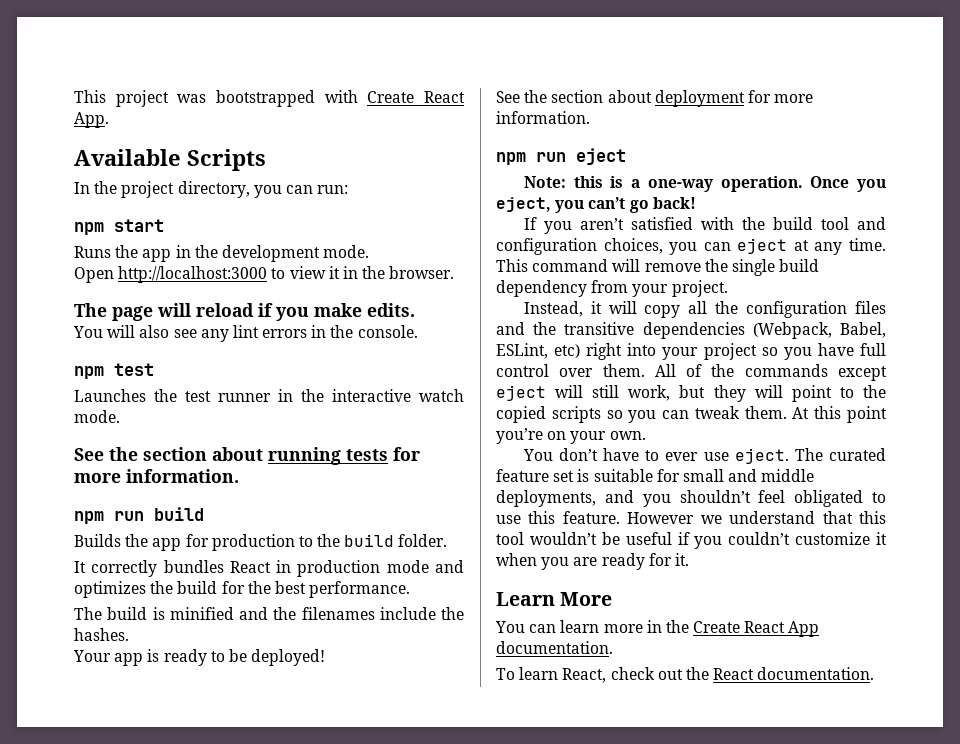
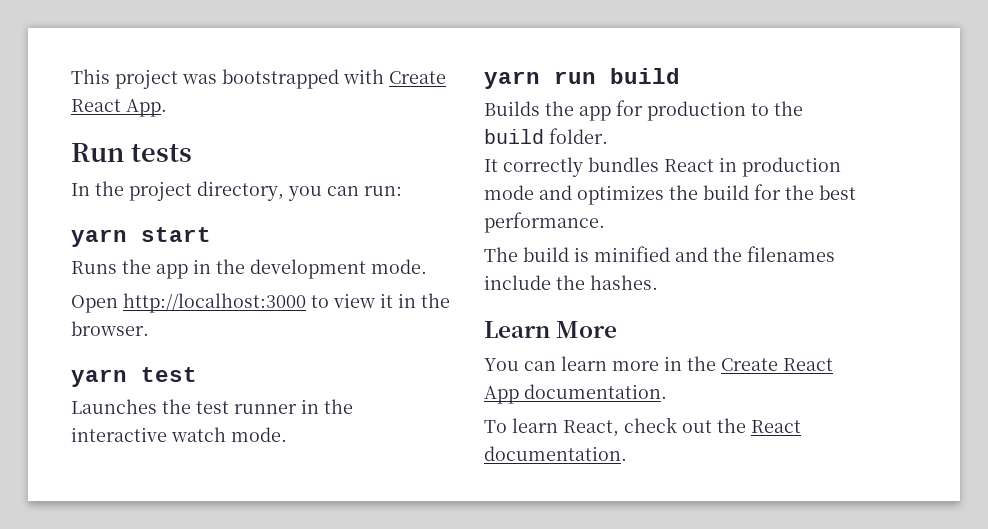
- Available Scripts
+ Run tests
- npm start
+ yarn start
- The page will reload if you make edits.
- You will also see any lint errors in the console.
- npm test
+ yarn test
- See the section about running tests for more information.
- npm run build
+ yarn run build
- Your app is ready to be deployed!
- See the section about deployment for more information.
- npm run eject
- Note: this is a one-way operation. Once you eject, you can’t go back!
- If you aren’t satisfied with the build tool and configuration choices, you can eject at any time. This command will remove the single build dependency from your project.
- Instead, it will copy all the configuration files and the transitive dependencies (Webpack, Babel, ESLint, etc) right into your project so you have full control over them. All of the commands except eject will still work, but they will point to the copied scripts so you can tweak them. At this point you’re on your own.
- You don’t have to ever use eject. The curated feature set is suitable for small and middle deployments, and you shouldn’t feel obligated to use this feature. However we understand that this tool wouldn’t be useful if you couldn’t customize it when you are ready for it.

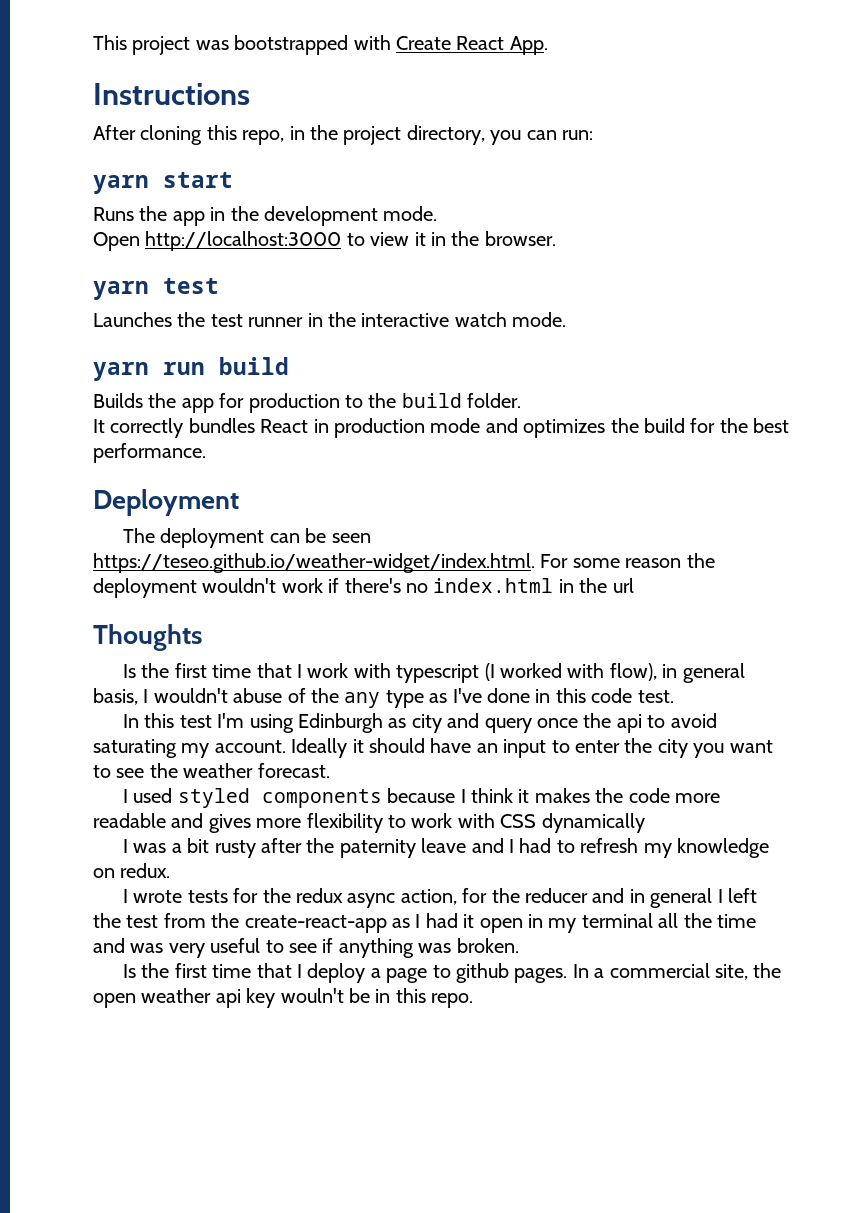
- Run tests
- In the project directory, you can run:
+ Instructions
+ After cloning this repo, in the project directory, you can run:
+ Deployment
- The build is minified and the filenames include the hashes.
- Learn More
- You can learn more in the Create React App documentation.
- To learn React, check out the React documentation.
+ The deployment can be seen https://teseo.github.io/weather-widget/index.html. For some reason the deployment wouldn't work if there's no index.html in the url
+ Thoughts
+ Is the first time that I work with typescript (I worked with flow), in general basis, I wouldn't abuse of the any type as I've done in this code test.
+ In this test I'm using Edinburgh as city and query once the api to avoid saturating my account. Ideally it should have an input to enter the city you want to see the weather forecast.
+ I used styled components because I think it makes the code more readable and gives more flexibility to work with CSS dynamically
+ I was a bit rusty after the paternity leave and I had to refresh my knowledge on redux.
+ I wrote tests for the redux async action, for the reducer and in general I left the test from the create-react-app as I had it open in my terminal all the time and was very useful to see if anything was broken.
+ Is the first time that I deploy a page to github pages. In a commercial site, the open weather api key wouln't be in this repo.

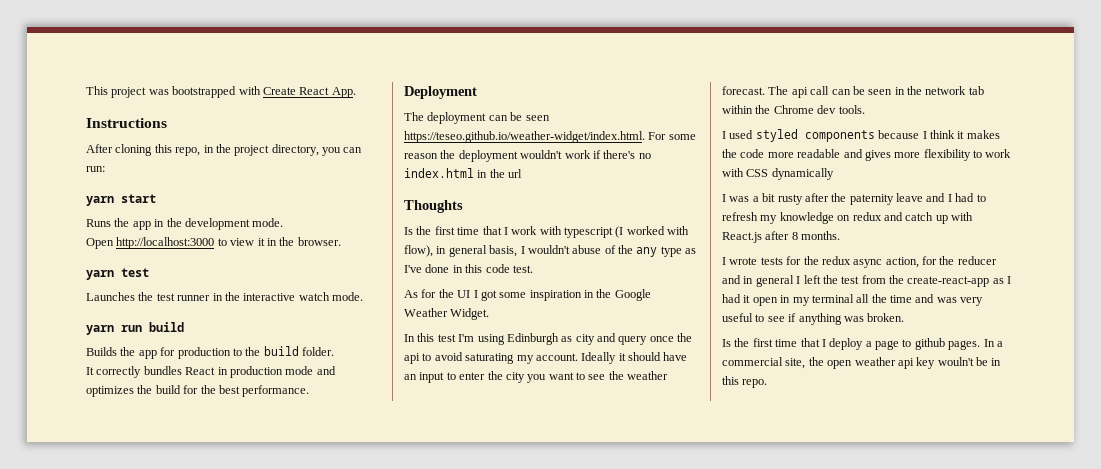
+ As for the UI I got some inspiration in the Google Weather Widget.
+ The api call can be seen in the network tab within the Chrome dev tools.
- I was a bit rusty after the paternity leave and I had to refresh my knowledge on redux.
+ I was a bit rusty after the paternity leave and I had to refresh my knowledge on redux and catch up with React.js after 8 months.

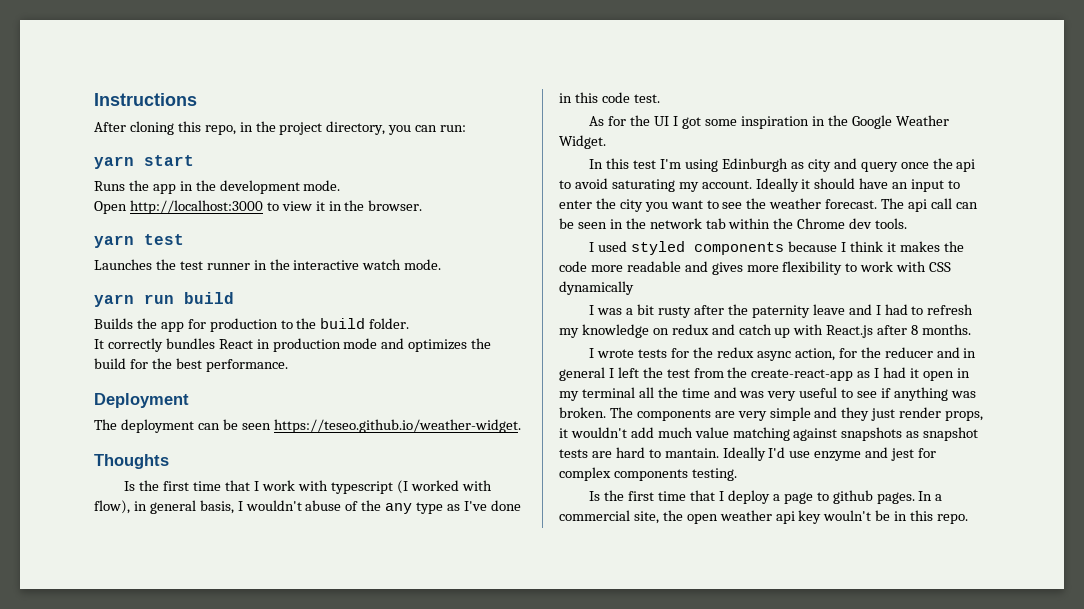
- This project was bootstrapped with Create React App.
- The deployment can be seen https://teseo.github.io/weather-widget/index.html. For some reason the deployment wouldn't work if there's no index.html in the url
+ The deployment can be seen https://teseo.github.io/weather-widget.
+ The components are very simple and they just render props, it wouldn't add much value matching against snapshots as snapshot tests are hard to mantain. Ideally I'd use enzyme and jest for complex components testing.

